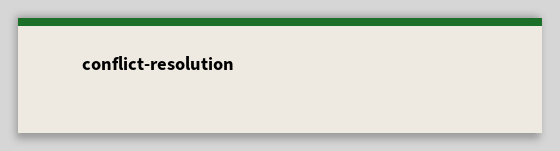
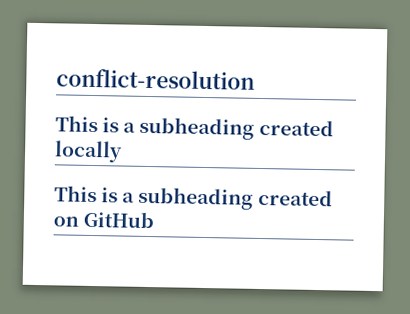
+ This is a subheading created locally
+ This is a subheading created on GitHub

